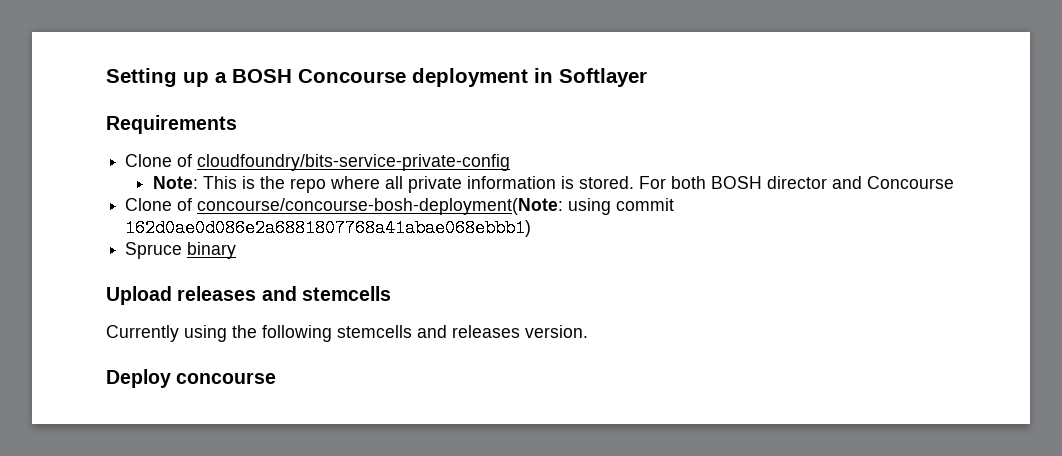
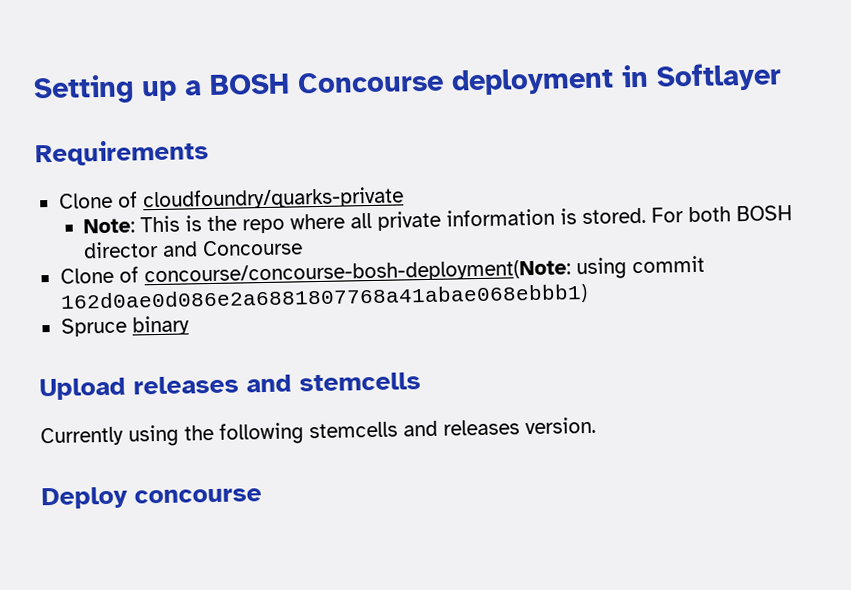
- Clone of cloudfoundry/bits-service-private-config
+ Clone of cloudfoundry/quarks-private

